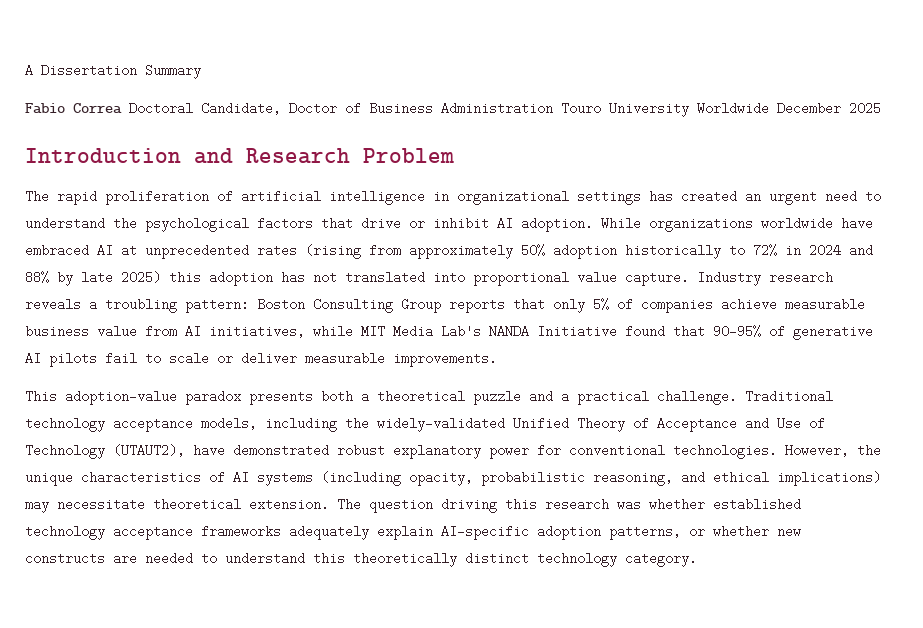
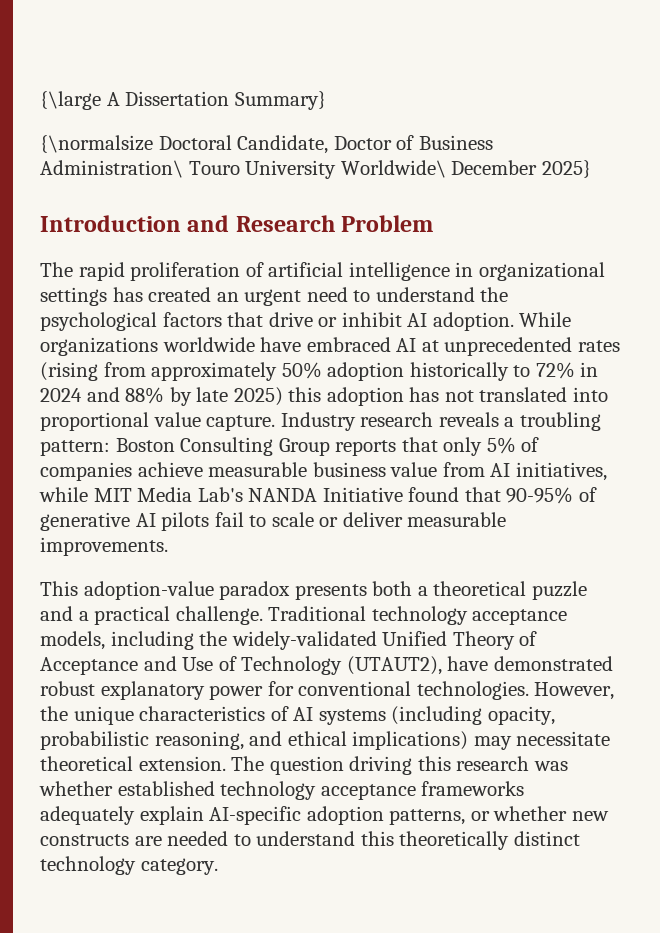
- A Dissertation Summary
- Fabio Correa Doctoral Candidate, Doctor of Business Administration Touro University Worldwide December 2025
+ {\large A Dissertation Summary}
+ {\normalsize Doctoral Candidate, Doctor of Business Administration\ Touro University Worldwide\ December 2025}

